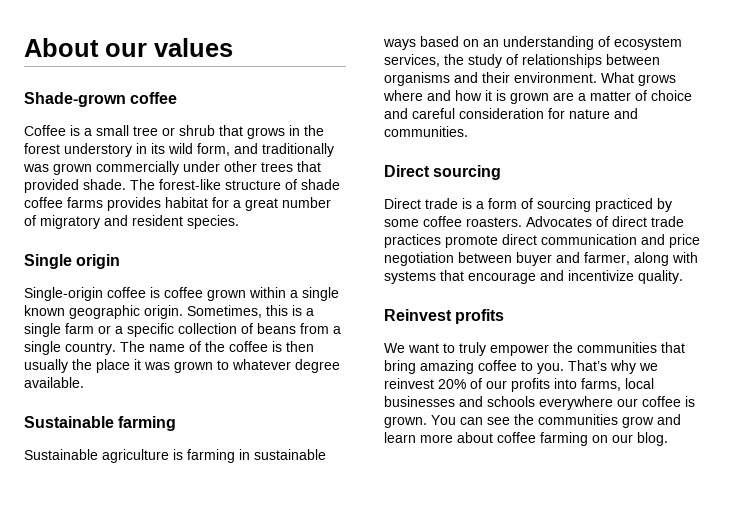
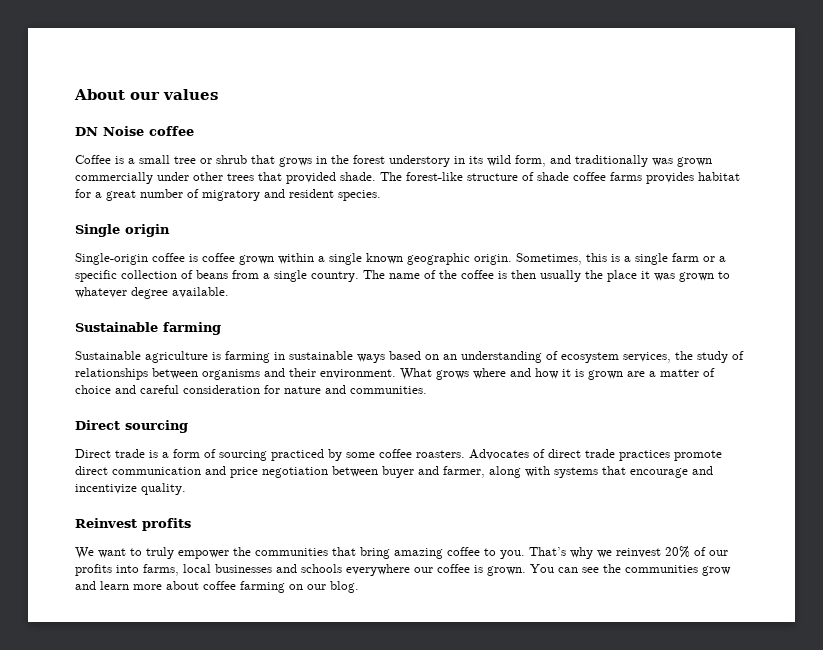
- Shade-grown coffee
+ DN Noise coffee

